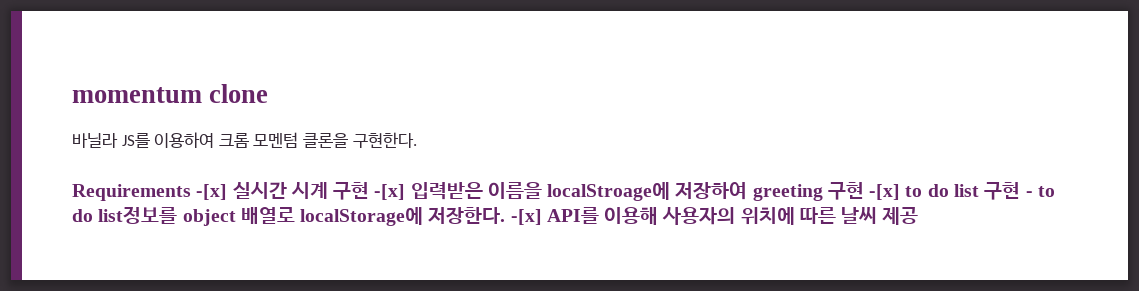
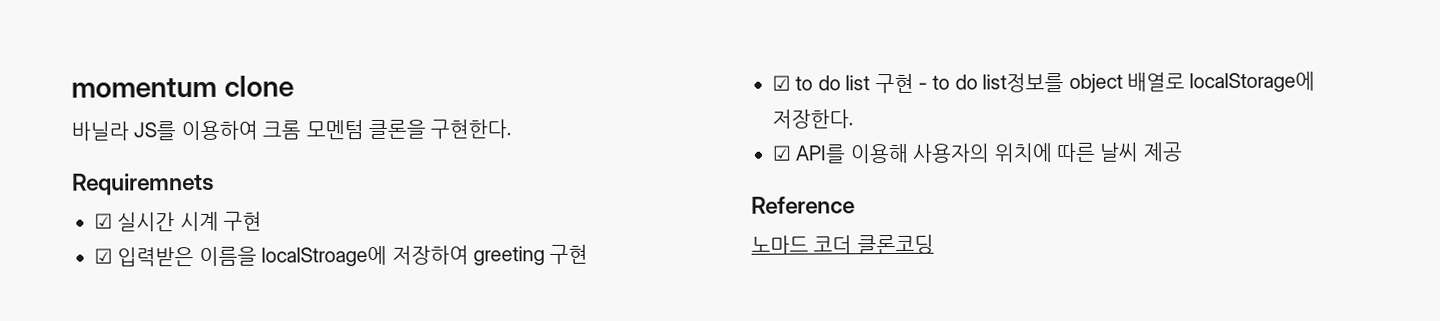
- Requirements -[x] 실시간 시계 구현 -[x] 입력받은 이름을 localStroage에 저장하여 greeting 구현 -[x] to do list 구현 - to do list정보를 object 배열로 localStorage에 저장한다. -[x] API를 이용해 사용자의 위치에 따른 날씨 제공
+ Requiremnets
+ ☑ 실시간 시계 구현
+ ☑ 입력받은 이름을 localStroage에 저장하여 greeting 구현
+ ☑ to do list 구현 - to do list정보를 object 배열로 localStorage에 저장한다.
+ ☑ API를 이용해 사용자의 위치에 따른 날씨 제공
+ Reference
+ 노마드 코더 클론코딩

